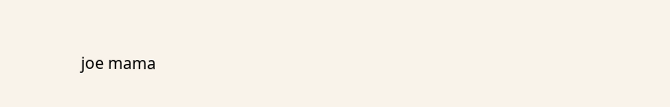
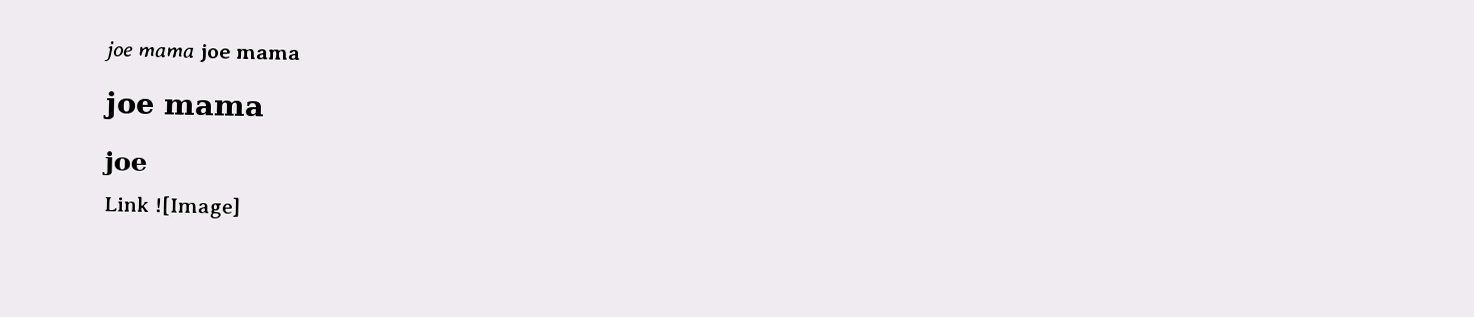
+ joe mama joe mama
  joe mama
+ joe
+ Link ![Image]

